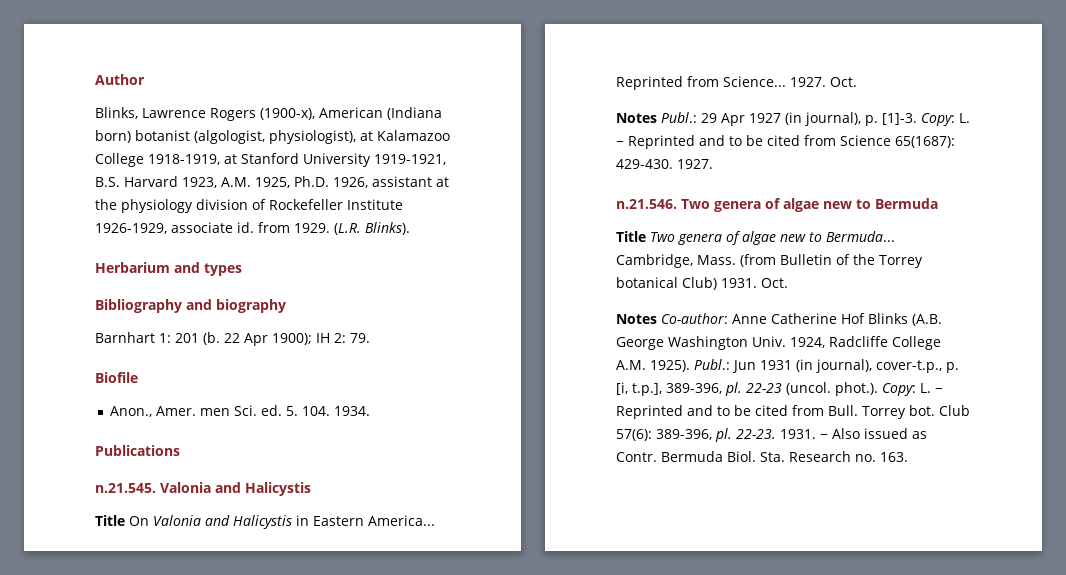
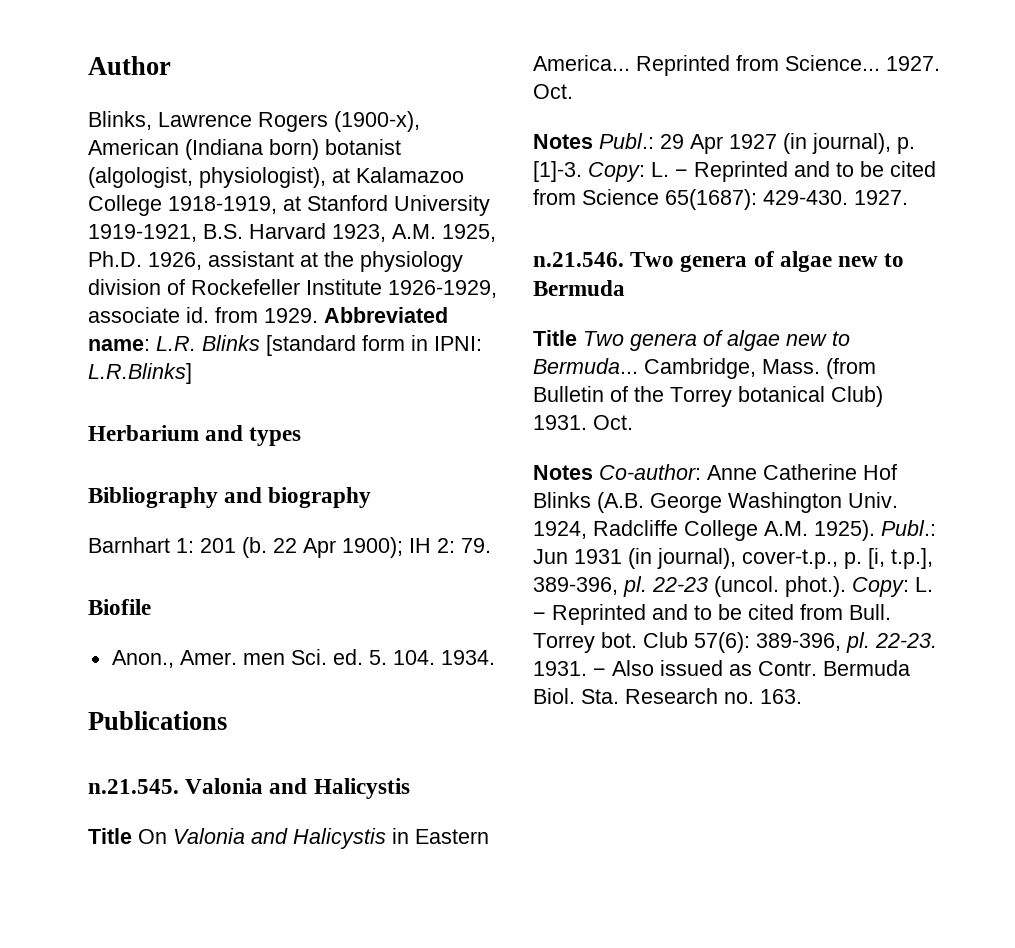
- (L.R. Blinks).
+ Abbreviated name: L.R. Blinks [standard form in IPNI: L.R.Blinks]

